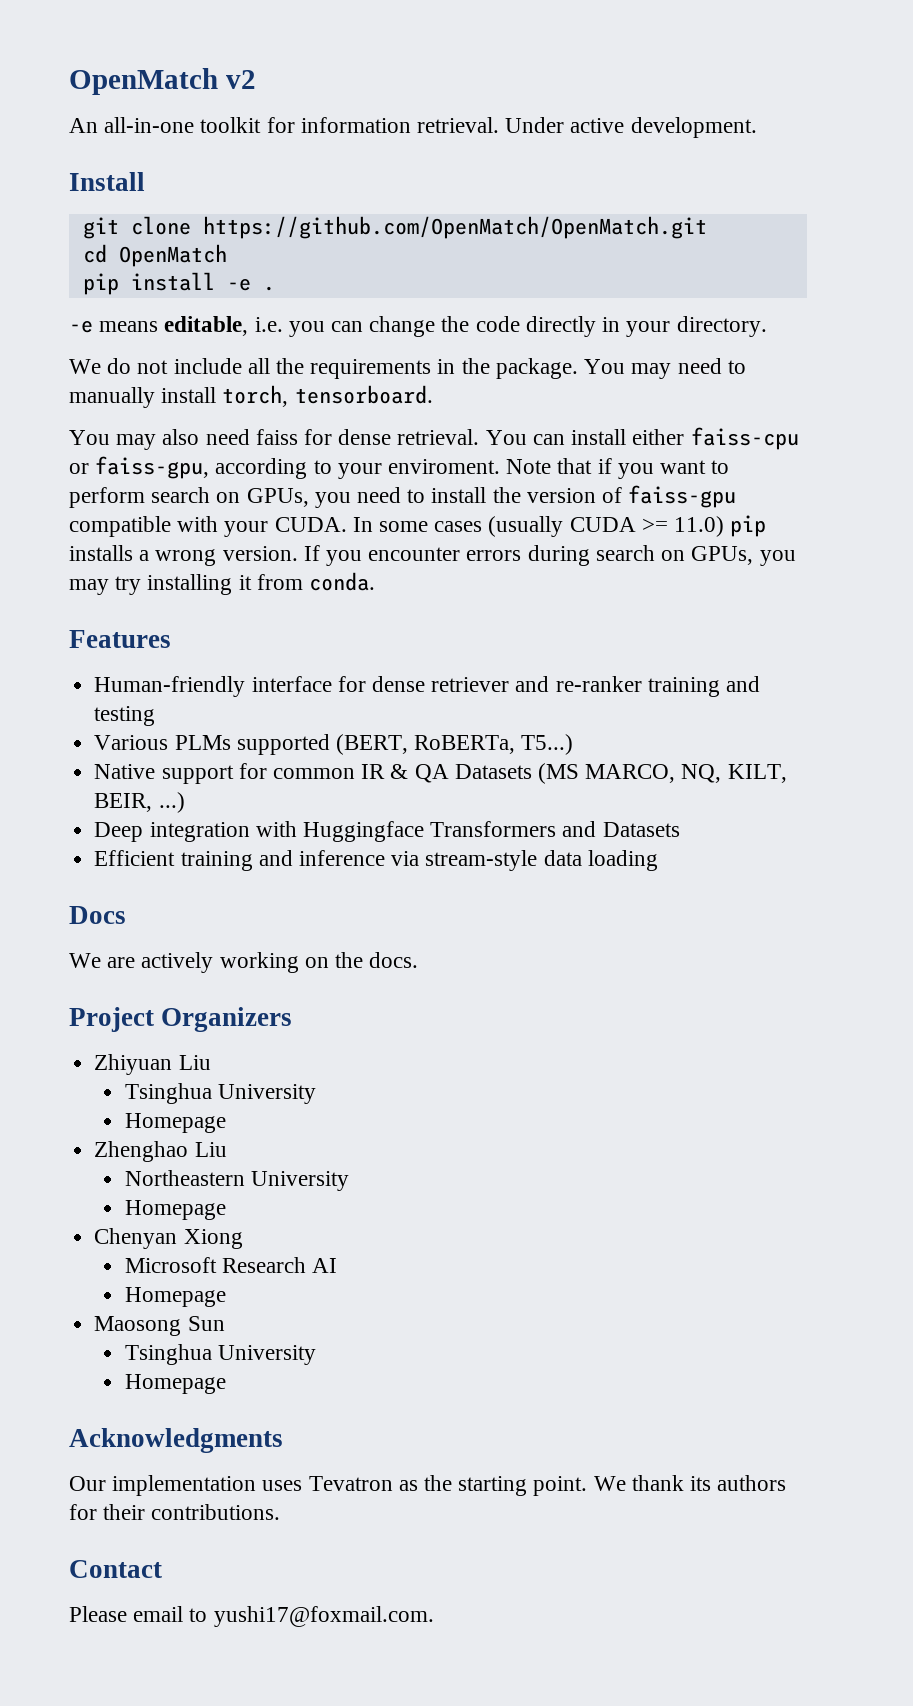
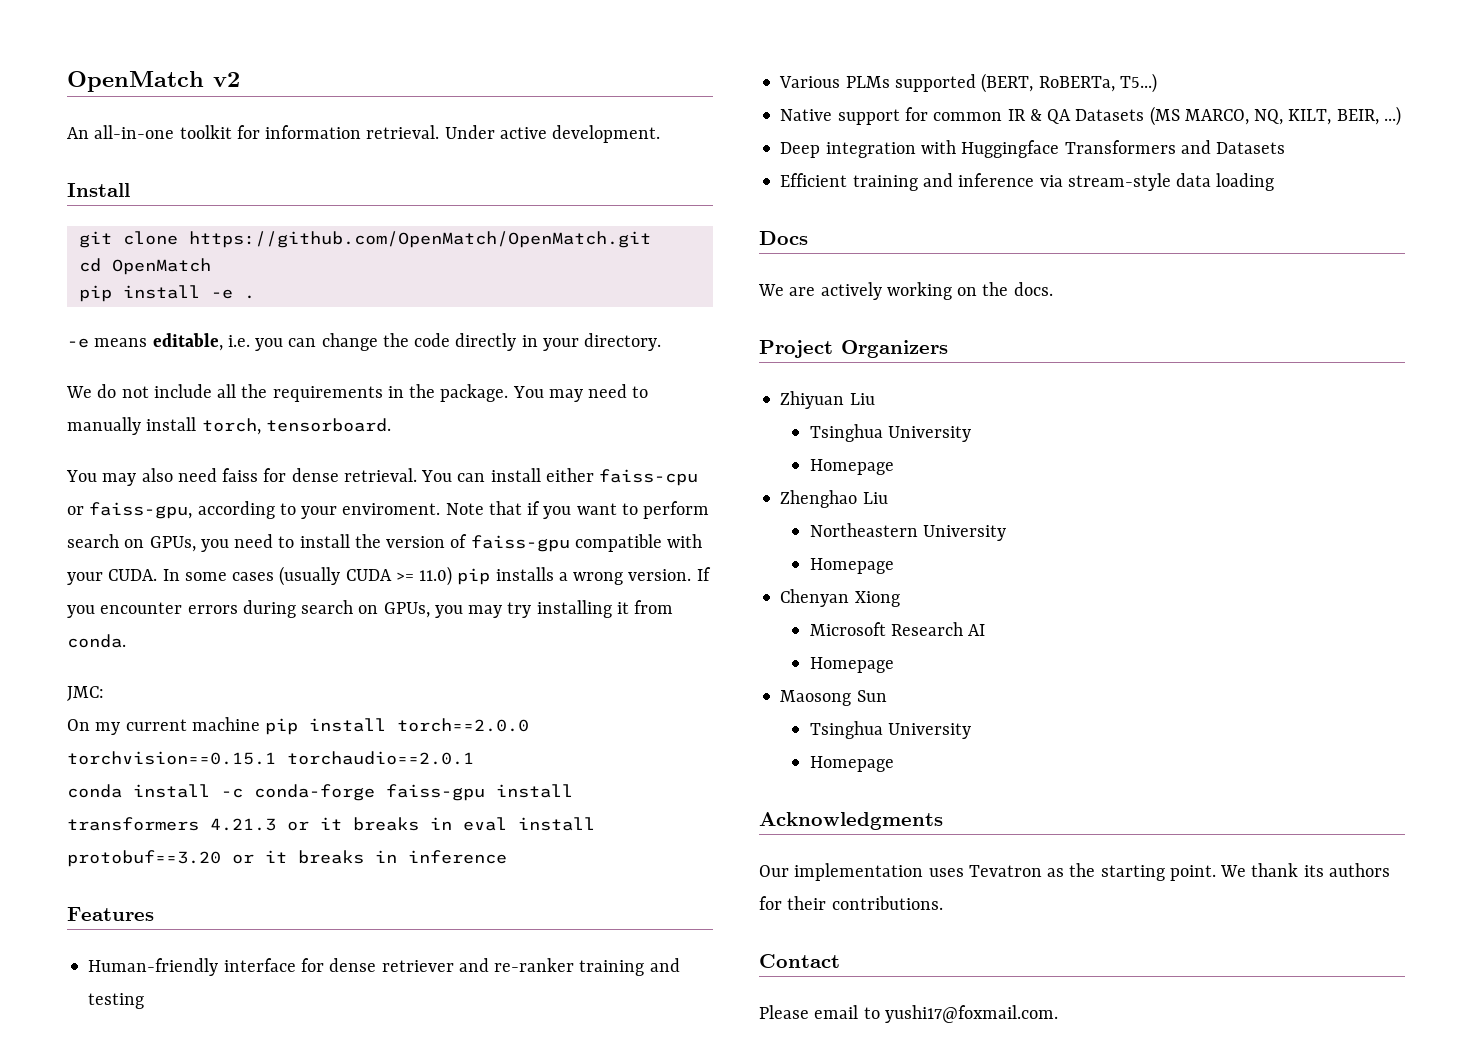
+ JMC:
+ On my current machine pip install torch==2.0.0 torchvision==0.15.1 torchaudio==2.0.1
+ conda install -c conda-forge faiss-gpu install transformers 4.21.3 or it breaks in eval install protobuf==3.20 or it breaks in inference

